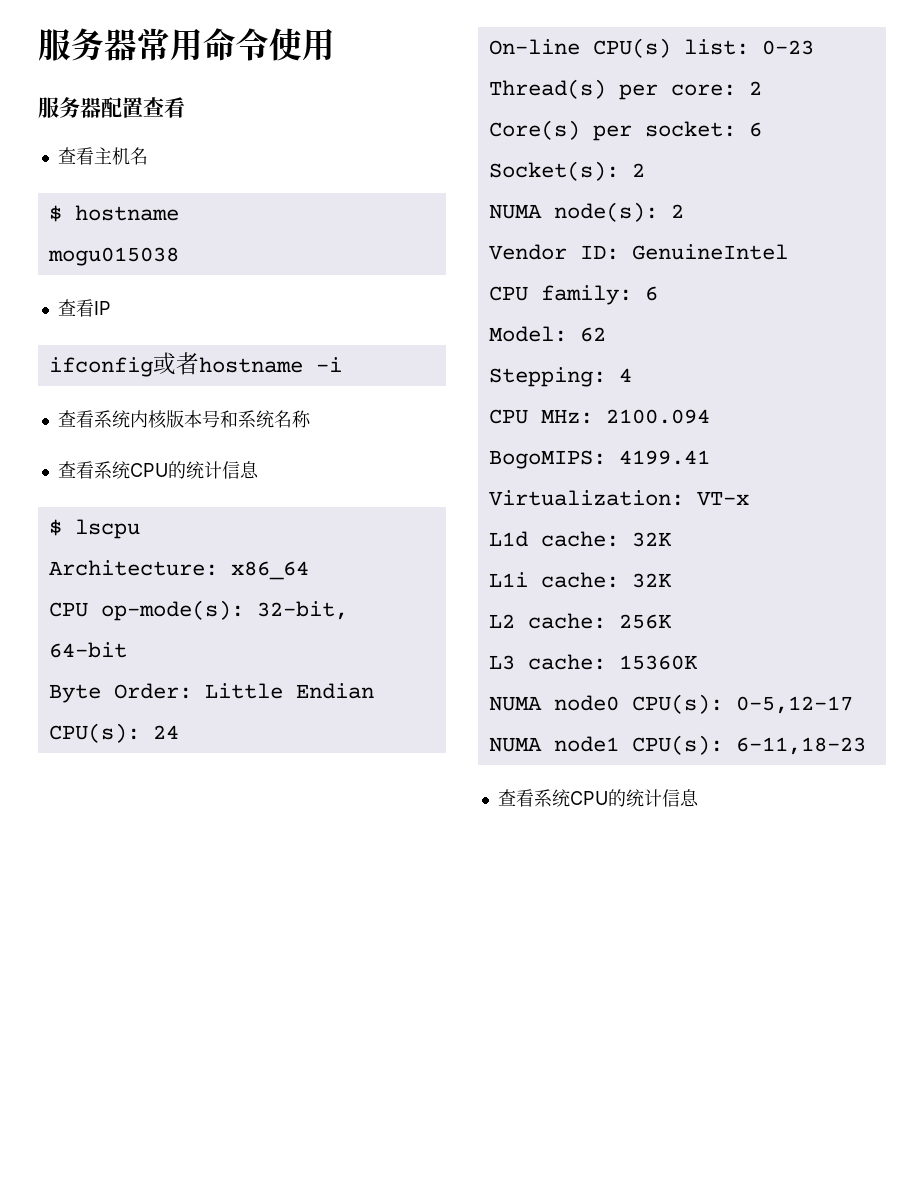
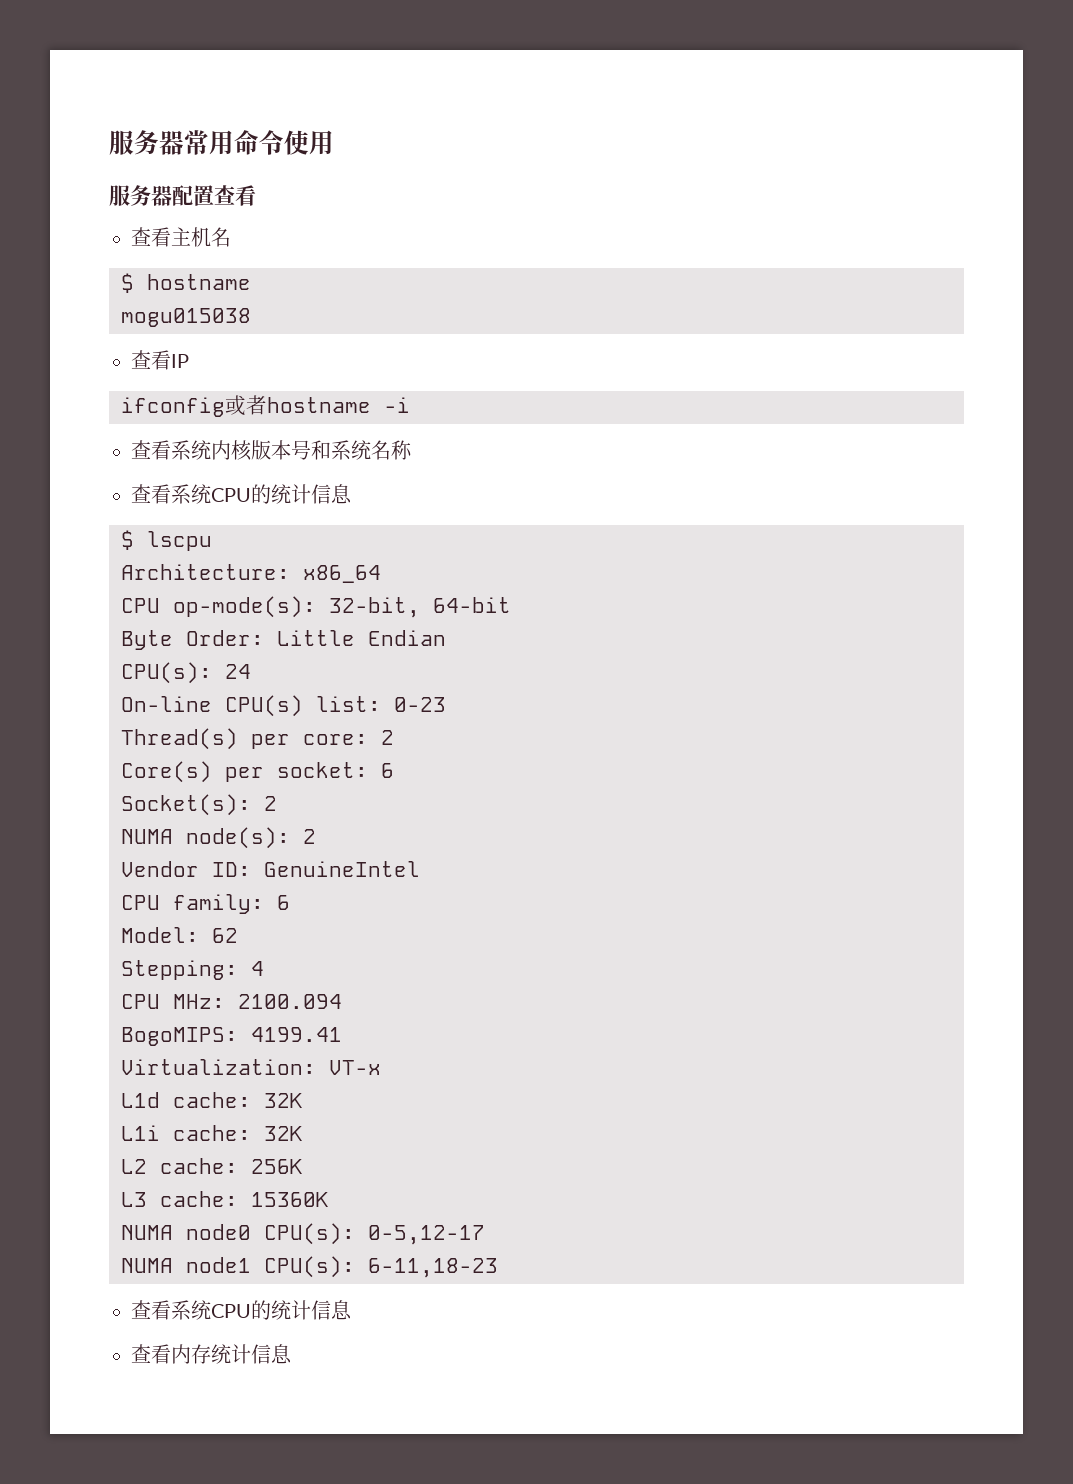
+ 查看内存统计信息

